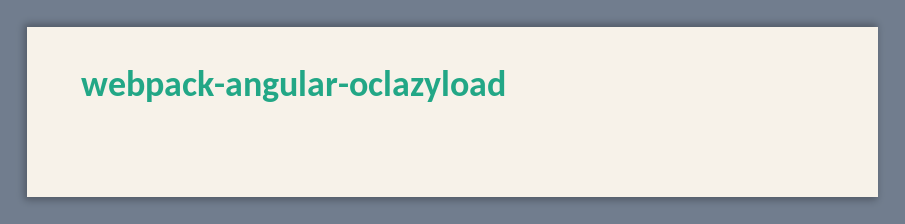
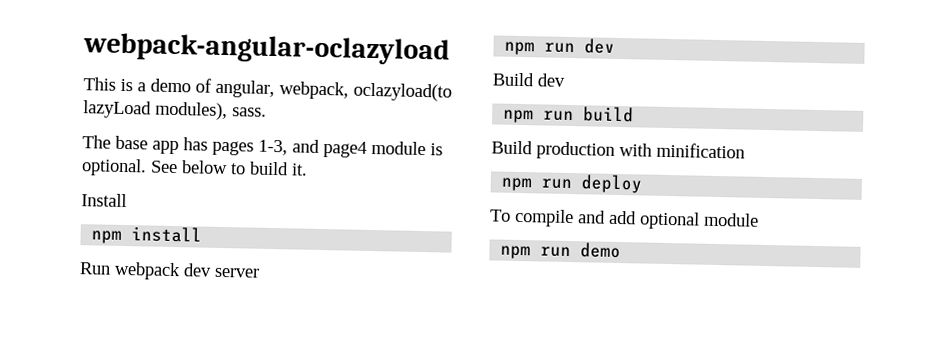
+ This is a demo of angular, webpack, oclazyload(to lazyLoad modules), sass.
+ The base app has pages 1-3, and page4 module is optional. See below to build it.
+ Install
+ npm install
+ Run webpack dev server
+ npm run dev
+ Build dev
+ npm run build
+ Build production with minification
+ npm run deploy
+ To compile and add optional module
+ npm run demo

